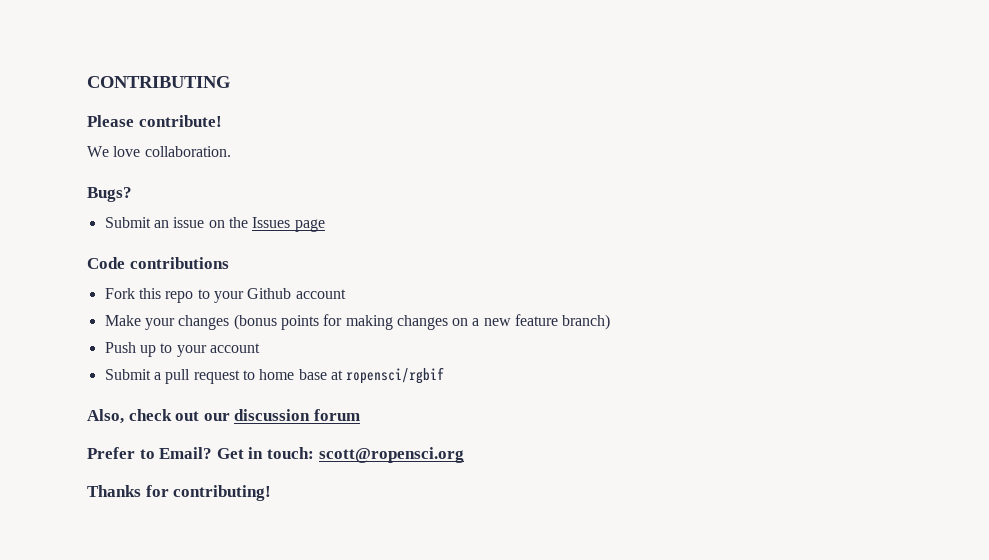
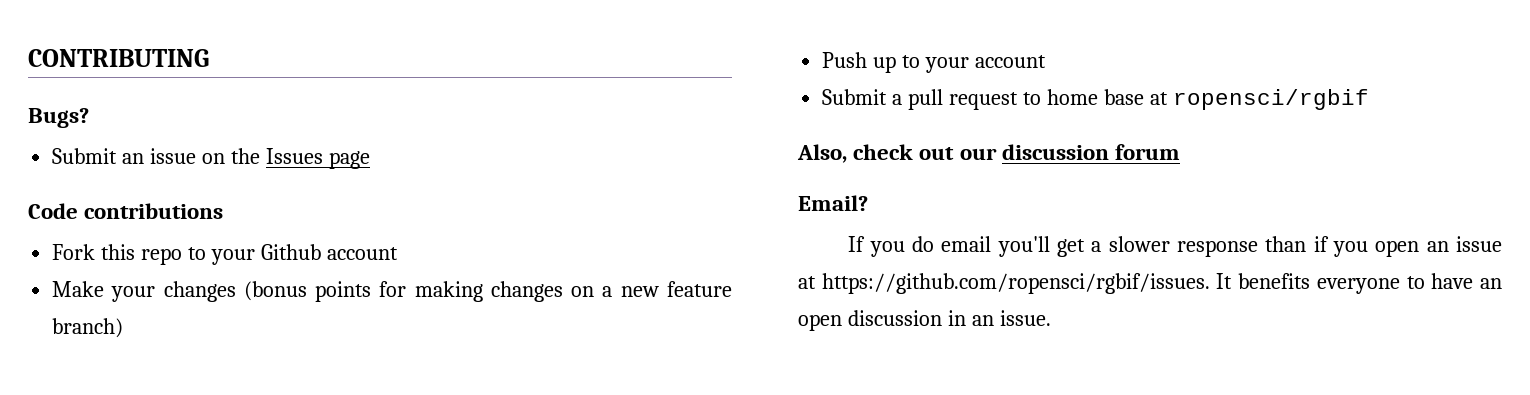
- Please contribute!
- We love collaboration.
- Prefer to Email? Get in touch: scott@ropensci.org
- Thanks for contributing!
+ Email?
+ If you do email you'll get a slower response than if you open an issue at https://github.com/ropensci/rgbif/issues. It benefits everyone to have an open discussion in an issue.

